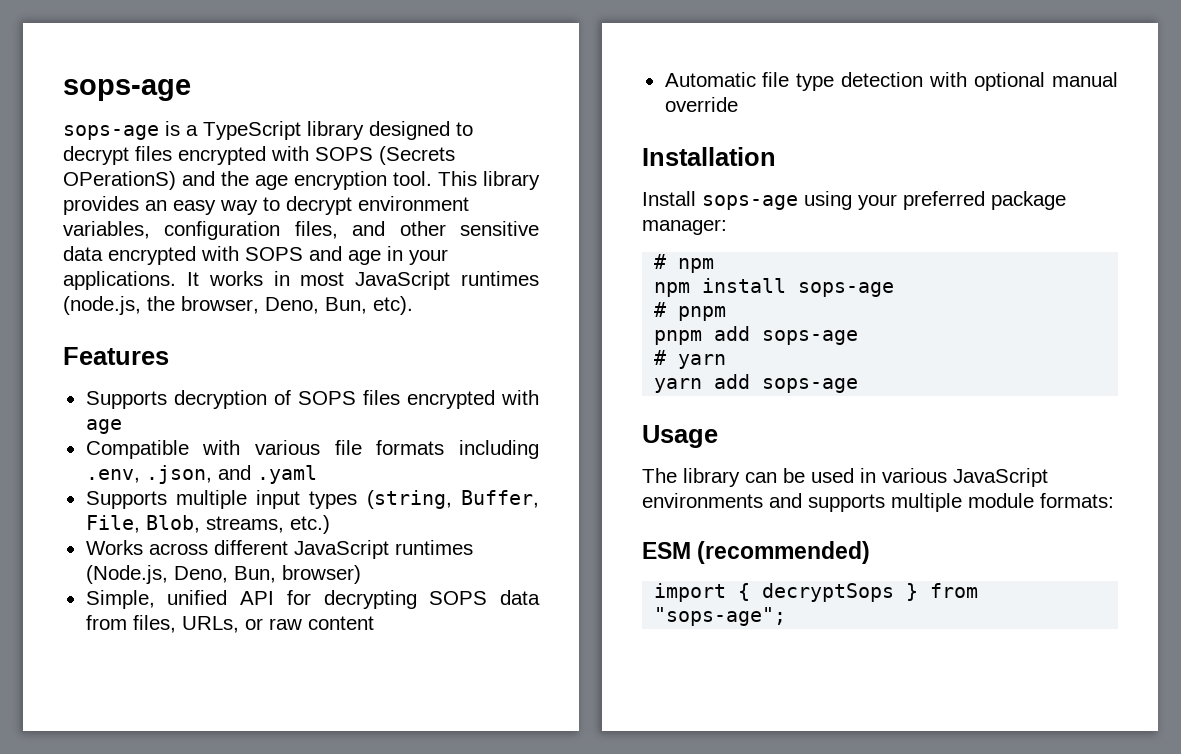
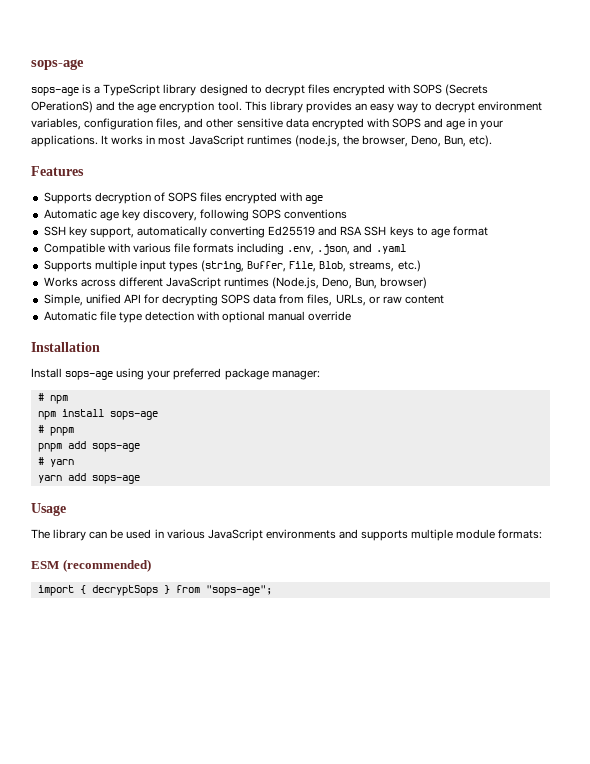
+ Automatic age key discovery, following SOPS conventions
+ SSH key support, automatically converting Ed25519 and RSA SSH keys to age format

